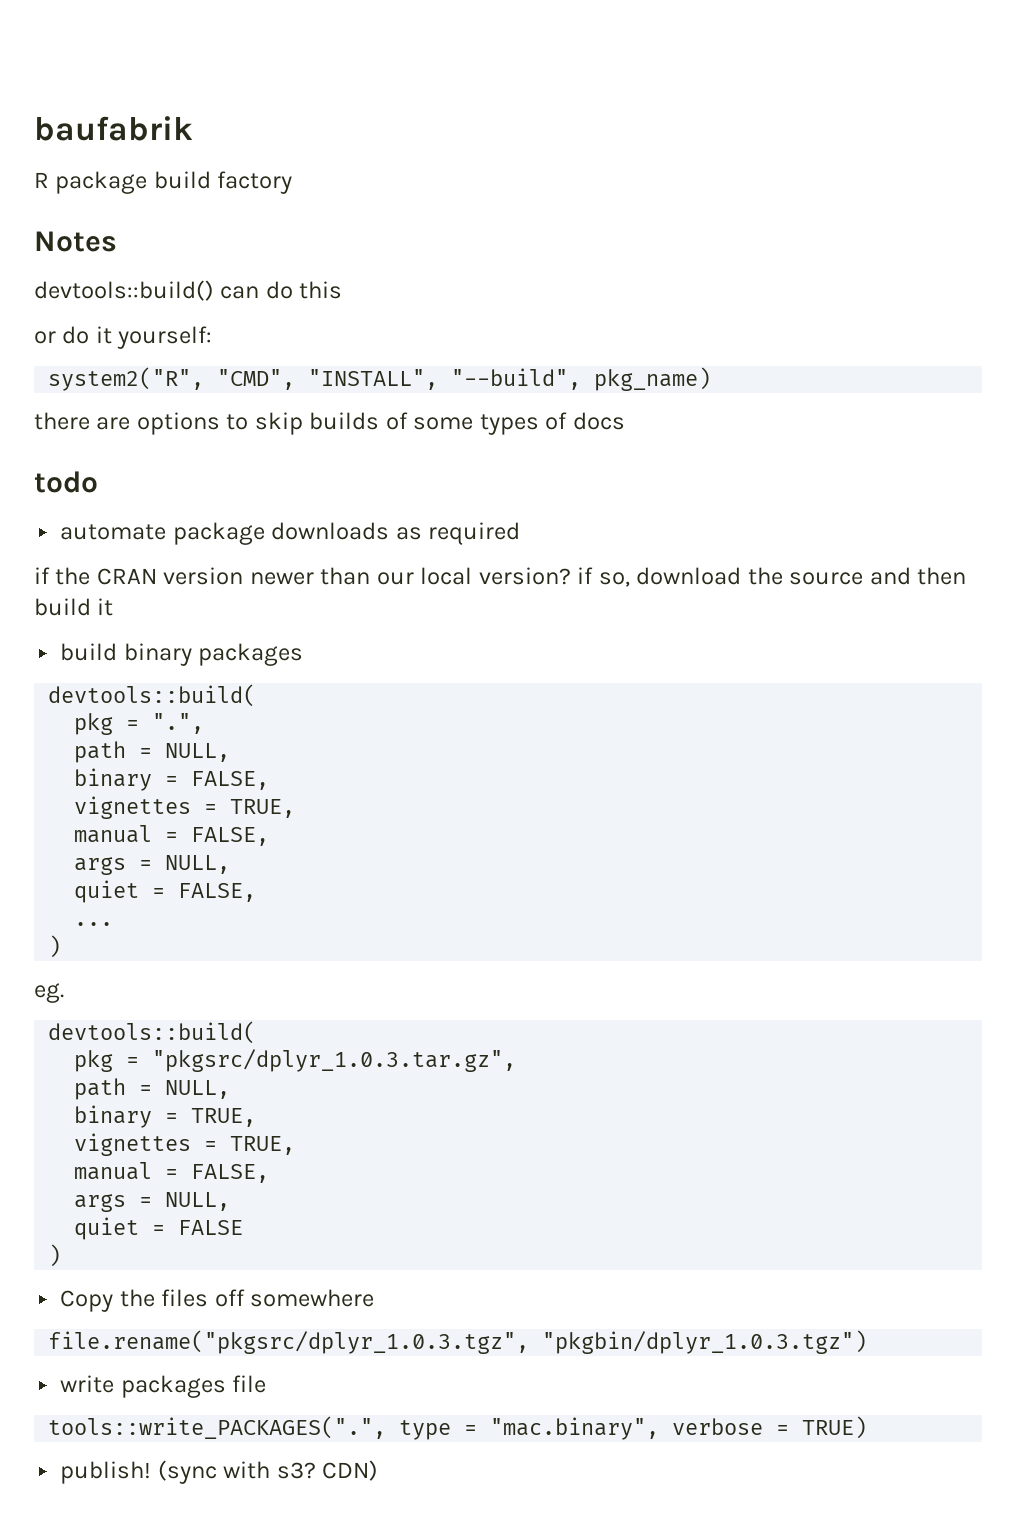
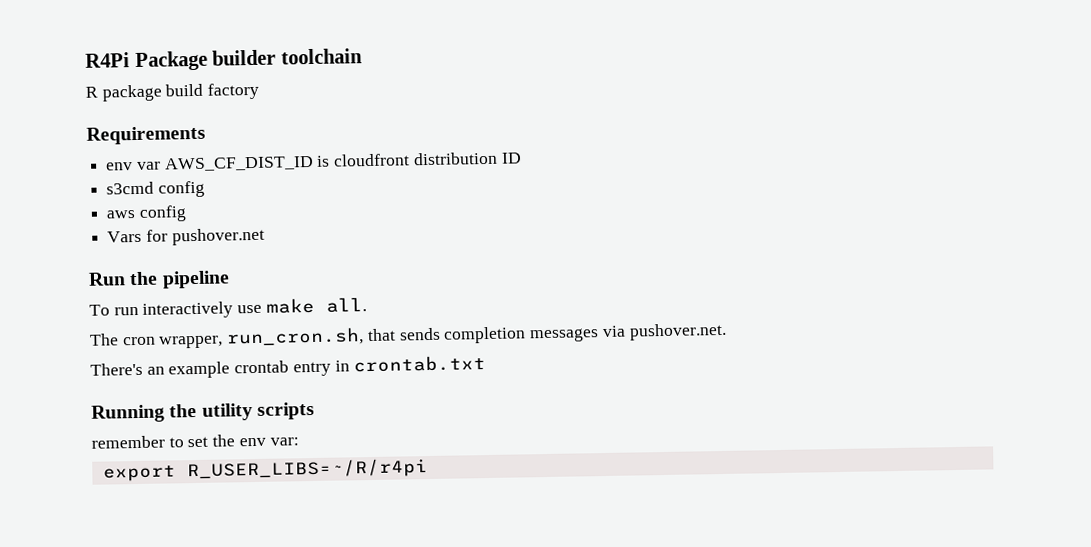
- baufabrik
+ R4Pi Package builder toolchain
- Notes
- devtools::build() can do this
- or do it yourself:
- system2("R", "CMD", "INSTALL", "--build", pkg_name)
- there are options to skip builds of some types of docs
- todo
- automate package downloads as required
- if the CRAN version newer than our local version? if so, download the source and then build it
- build binary packages
- devtools::build(
- pkg = ".",
- path = NULL,
- binary = FALSE,
- vignettes = TRUE,
- manual = FALSE,
- args = NULL,
- quiet = FALSE,
- ...
- )
- eg.
- devtools::build(
- pkg = "pkgsrc/dplyr_1.0.3.tar.gz",
- path = NULL,
- binary = TRUE,
- vignettes = TRUE,
- manual = FALSE,
- args = NULL,
- quiet = FALSE
- )
- Copy the files off somewhere
- file.rename("pkgsrc/dplyr_1.0.3.tgz", "pkgbin/dplyr_1.0.3.tgz")
- write packages file
- tools::write_PACKAGES(".", type = "mac.binary", verbose = TRUE)
- publish! (sync with s3? CDN)
+ Requirements
+ env var AWS_CF_DIST_ID is cloudfront distribution ID
+ s3cmd config
+ aws config
+ Vars for pushover.net
+ Run the pipeline
+ To run interactively use make all.
+ The cron wrapper, run_cron.sh, that sends completion messages via pushover.net.
+ There's an example crontab entry in crontab.txt
+ Running the utility scripts
+ remember to set the env var:
+ export R_USER_LIBS=~/R/r4pi

